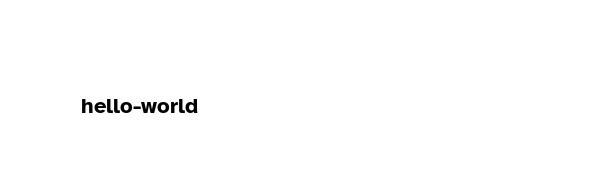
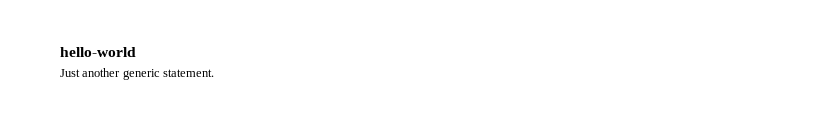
+ Just another generic statement.

